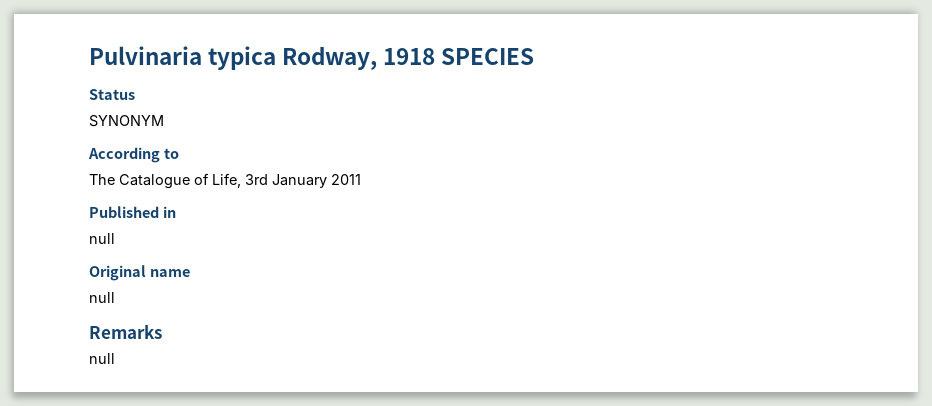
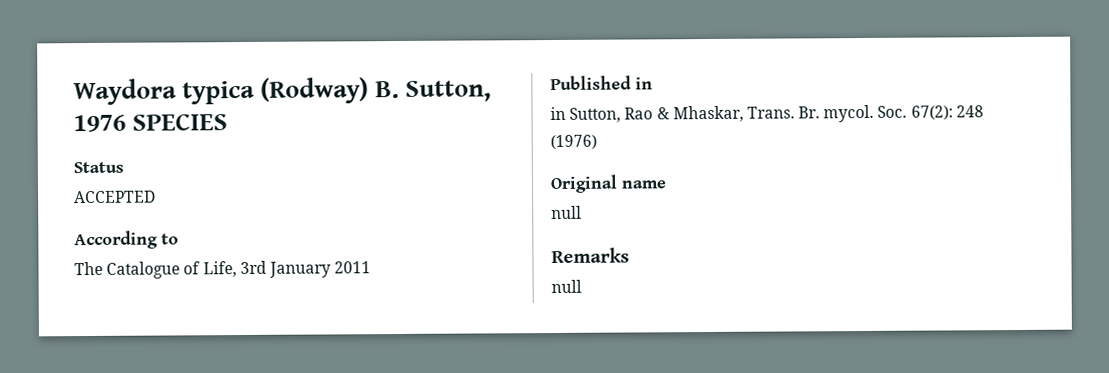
- Pulvinaria typica Rodway, 1918 SPECIES
+ Waydora typica (Rodway) B. Sutton, 1976 SPECIES
- SYNONYM
+ ACCEPTED
  Published in
- null
+ in Sutton, Rao & Mhaskar, Trans. Br. mycol. Soc. 67(2): 248 (1976)

